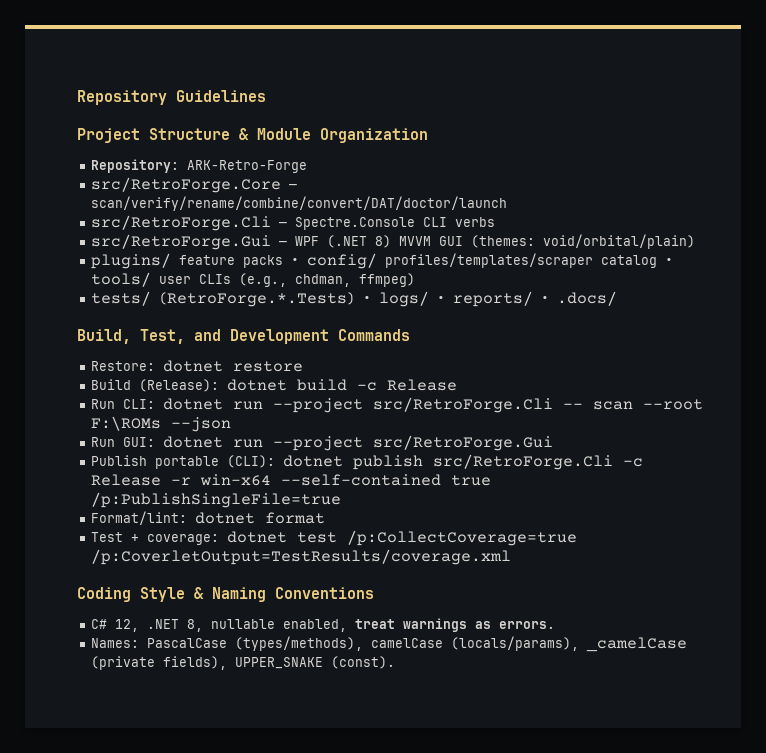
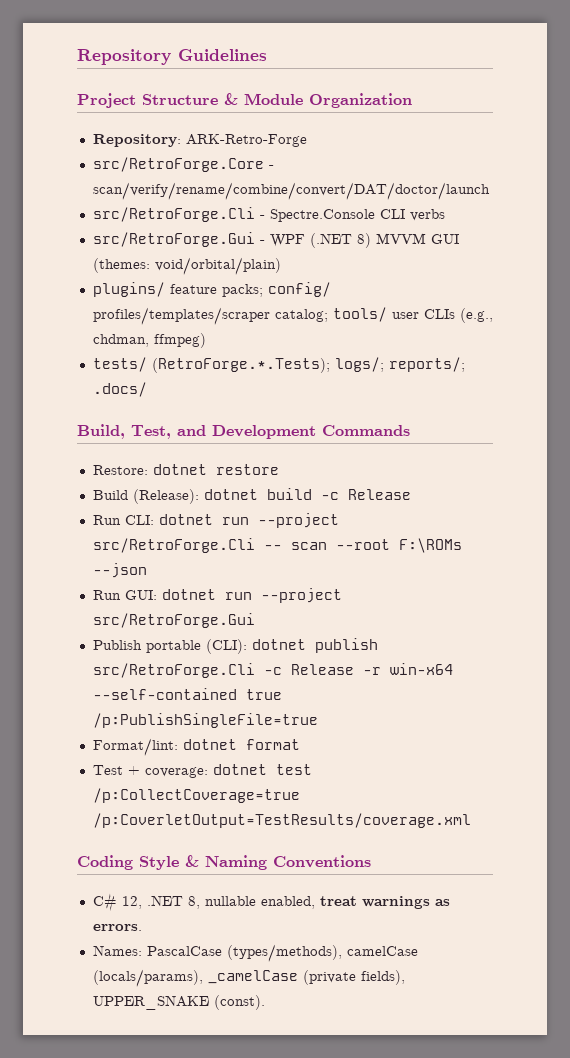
- src/RetroForge.Core — scan/verify/rename/combine/convert/DAT/doctor/launch
+ src/RetroForge.Core - scan/verify/rename/combine/convert/DAT/doctor/launch
- src/RetroForge.Cli — Spectre.Console CLI verbs
+ src/RetroForge.Cli - Spectre.Console CLI verbs
- src/RetroForge.Gui — WPF (.NET 8) MVVM GUI (themes: void/orbital/plain)
+ src/RetroForge.Gui - WPF (.NET 8) MVVM GUI (themes: void/orbital/plain)
- plugins/ feature packs • config/ profiles/templates/scraper catalog • tools/ user CLIs (e.g., chdman, ffmpeg)
+ plugins/ feature packs; config/ profiles/templates/scraper catalog; tools/ user CLIs (e.g., chdman, ffmpeg)
- tests/ (RetroForge.*.Tests) • logs/ • reports/ • .docs/
+ tests/ (RetroForge.*.Tests); logs/; reports/; .docs/

